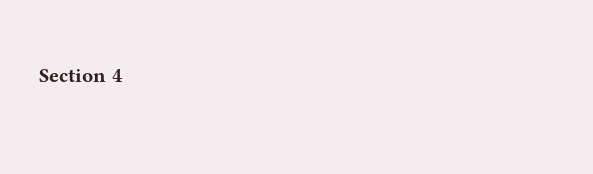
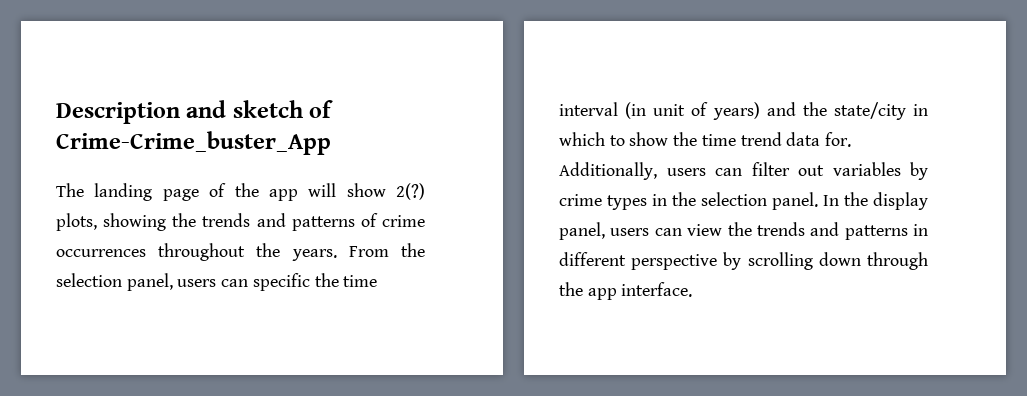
- Section 4
+ Description and sketch of Crime-Crime_buster_App
+ The landing page of the app will show 2(?) plots, showing the trends and patterns of crime occurrences throughout the years. From the selection panel, users can specific the time interval (in unit of years) and the state/city in which to show the time trend data for. Additionally, users can filter out variables by crime types in the selection panel. In the display panel, users can view the trends and patterns in different perspective by scrolling down through the app interface.

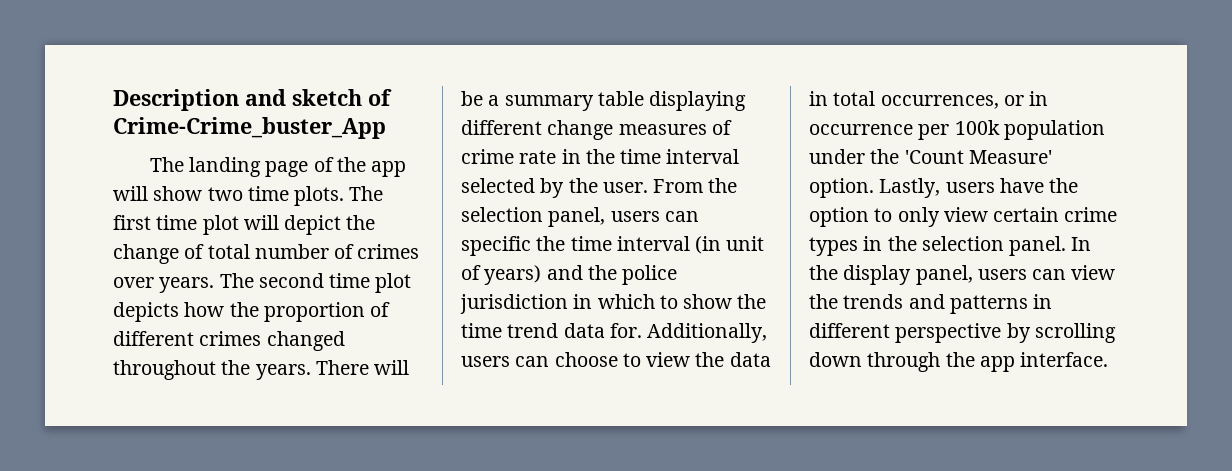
- The landing page of the app will show 2(?) plots, showing the trends and patterns of crime occurrences throughout the years.
+ The landing page of the app will show two time plots. The first time plot will depict the change of total number of crimes over years. The second time plot depicts how the proportion of different crimes changed throughout the years. There will be a summary table displaying different change measures of crime rate in the time interval selected by the user.
- From the selection panel, users can specific the time interval (in unit of years) and the state/city in which to show the time trend data for.
+ From the selection panel, users can specific the time interval (in unit of years) and the police jurisdiction in which to show the time trend data for.
- Additionally, users can filter out variables by crime types in the selection panel.
+ Additionally, users can choose to view the data in total occurrences, or in occurrence per 100k population under the 'Count Measure' option. Lastly, users have the option to only view certain crime types in the selection panel.

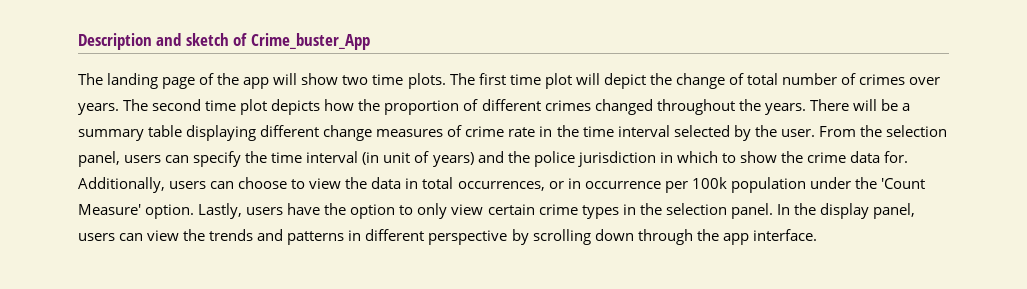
- Description and sketch of Crime-Crime_buster_App
+ Description and sketch of Crime_buster_App
- From the selection panel, users can specific the time interval (in unit of years) and the police jurisdiction in which to show the time trend data for.
+ From the selection panel, users can specify the time interval (in unit of years) and the police jurisdiction in which to show the crime data for.

